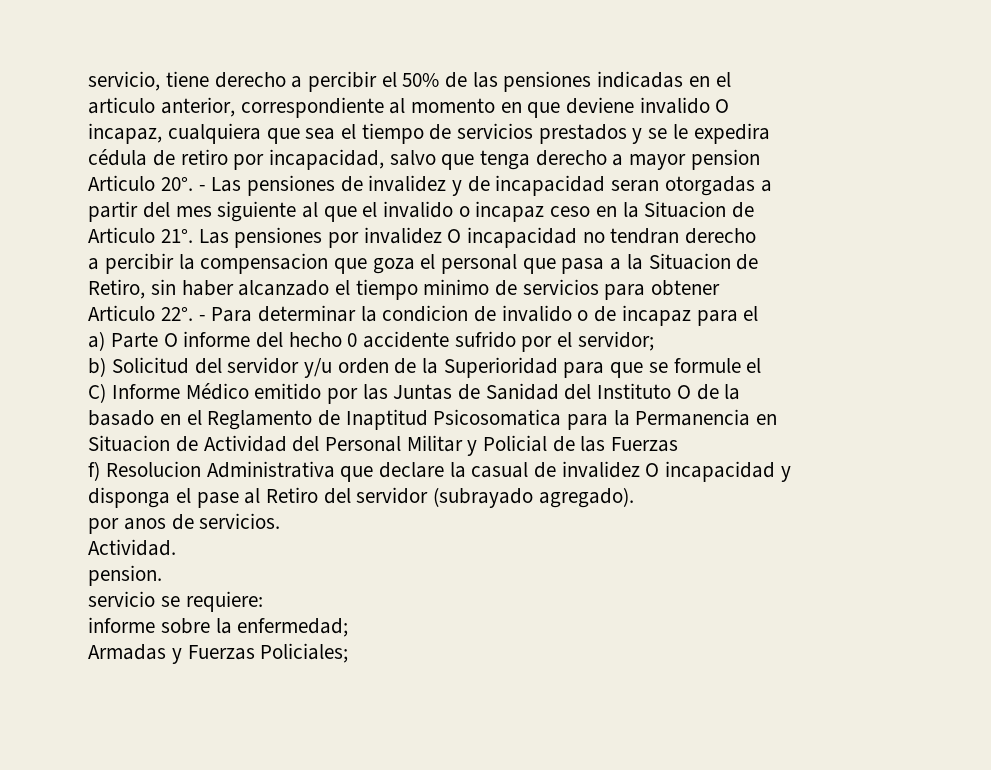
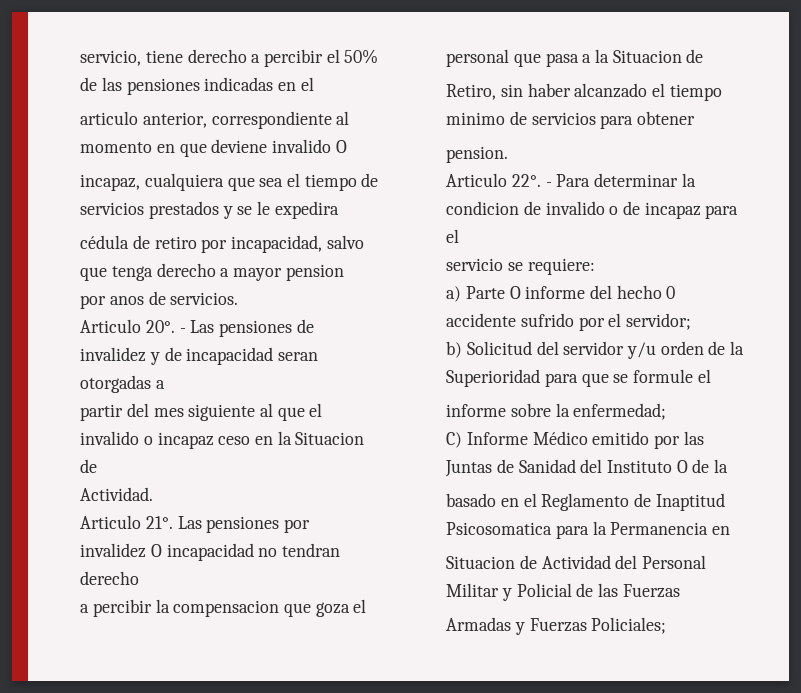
+ por anos de servicios.
+ Actividad.
+ pension.
+ servicio se requiere:
+ informe sobre la enfermedad;
- f) Resolucion Administrativa que declare la casual de invalidez O incapacidad y
- disponga el pase al Retiro del servidor (subrayado agregado).
- por anos de servicios.
- Actividad.
- pension.
- servicio se requiere:
- informe sobre la enfermedad;

